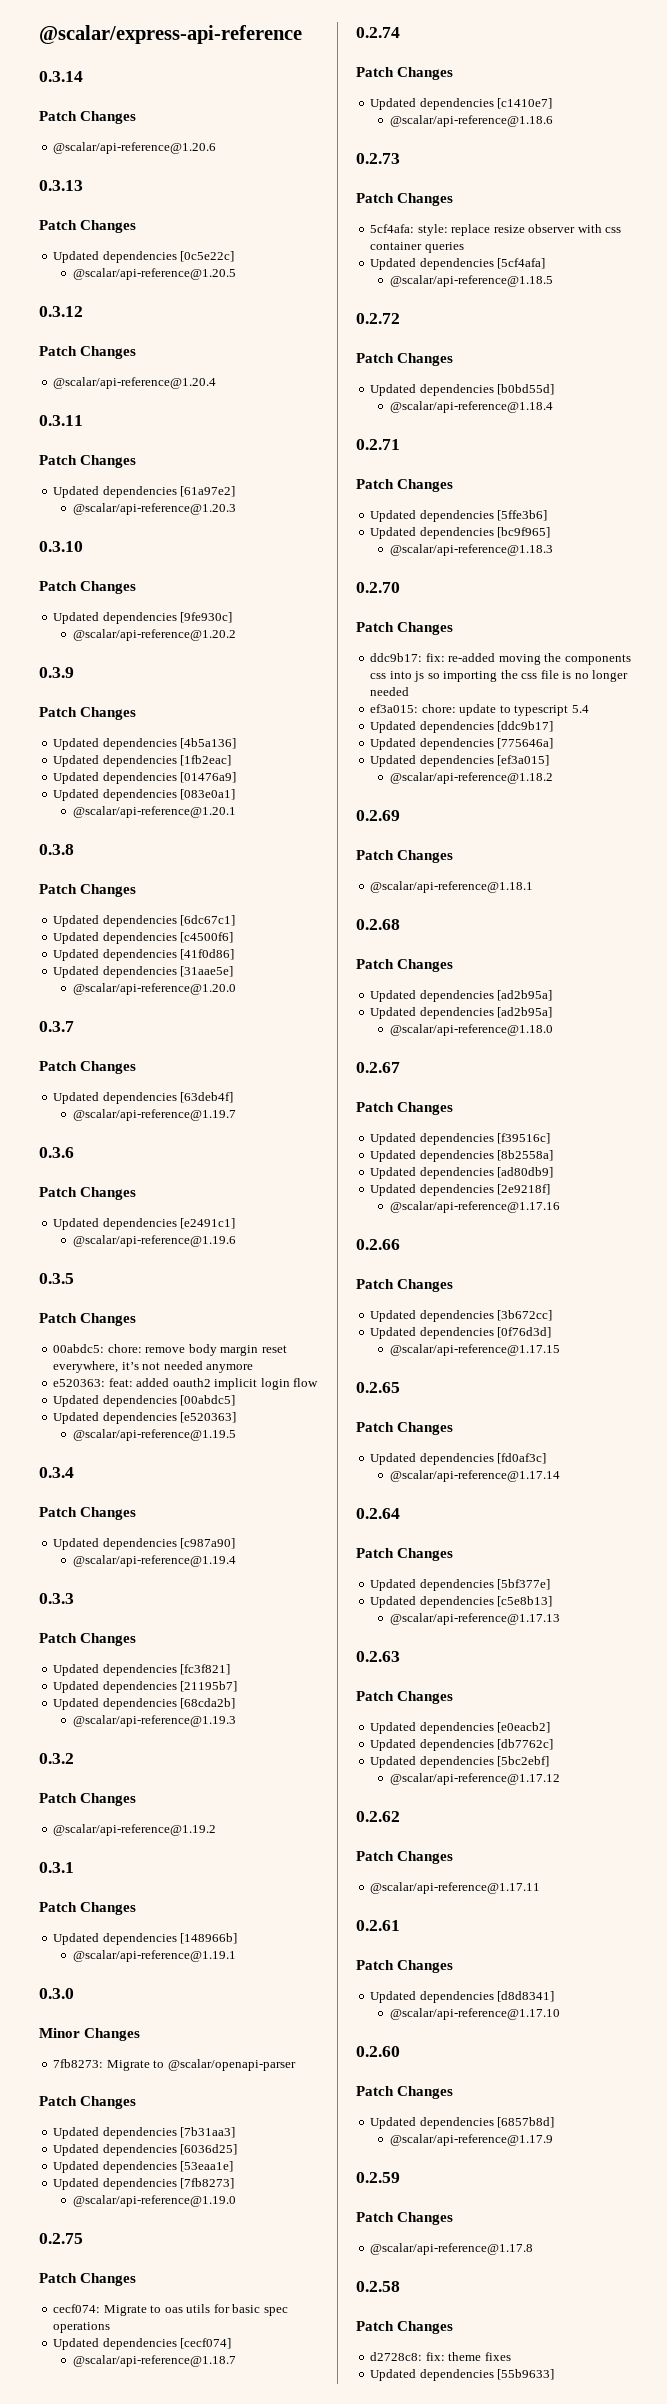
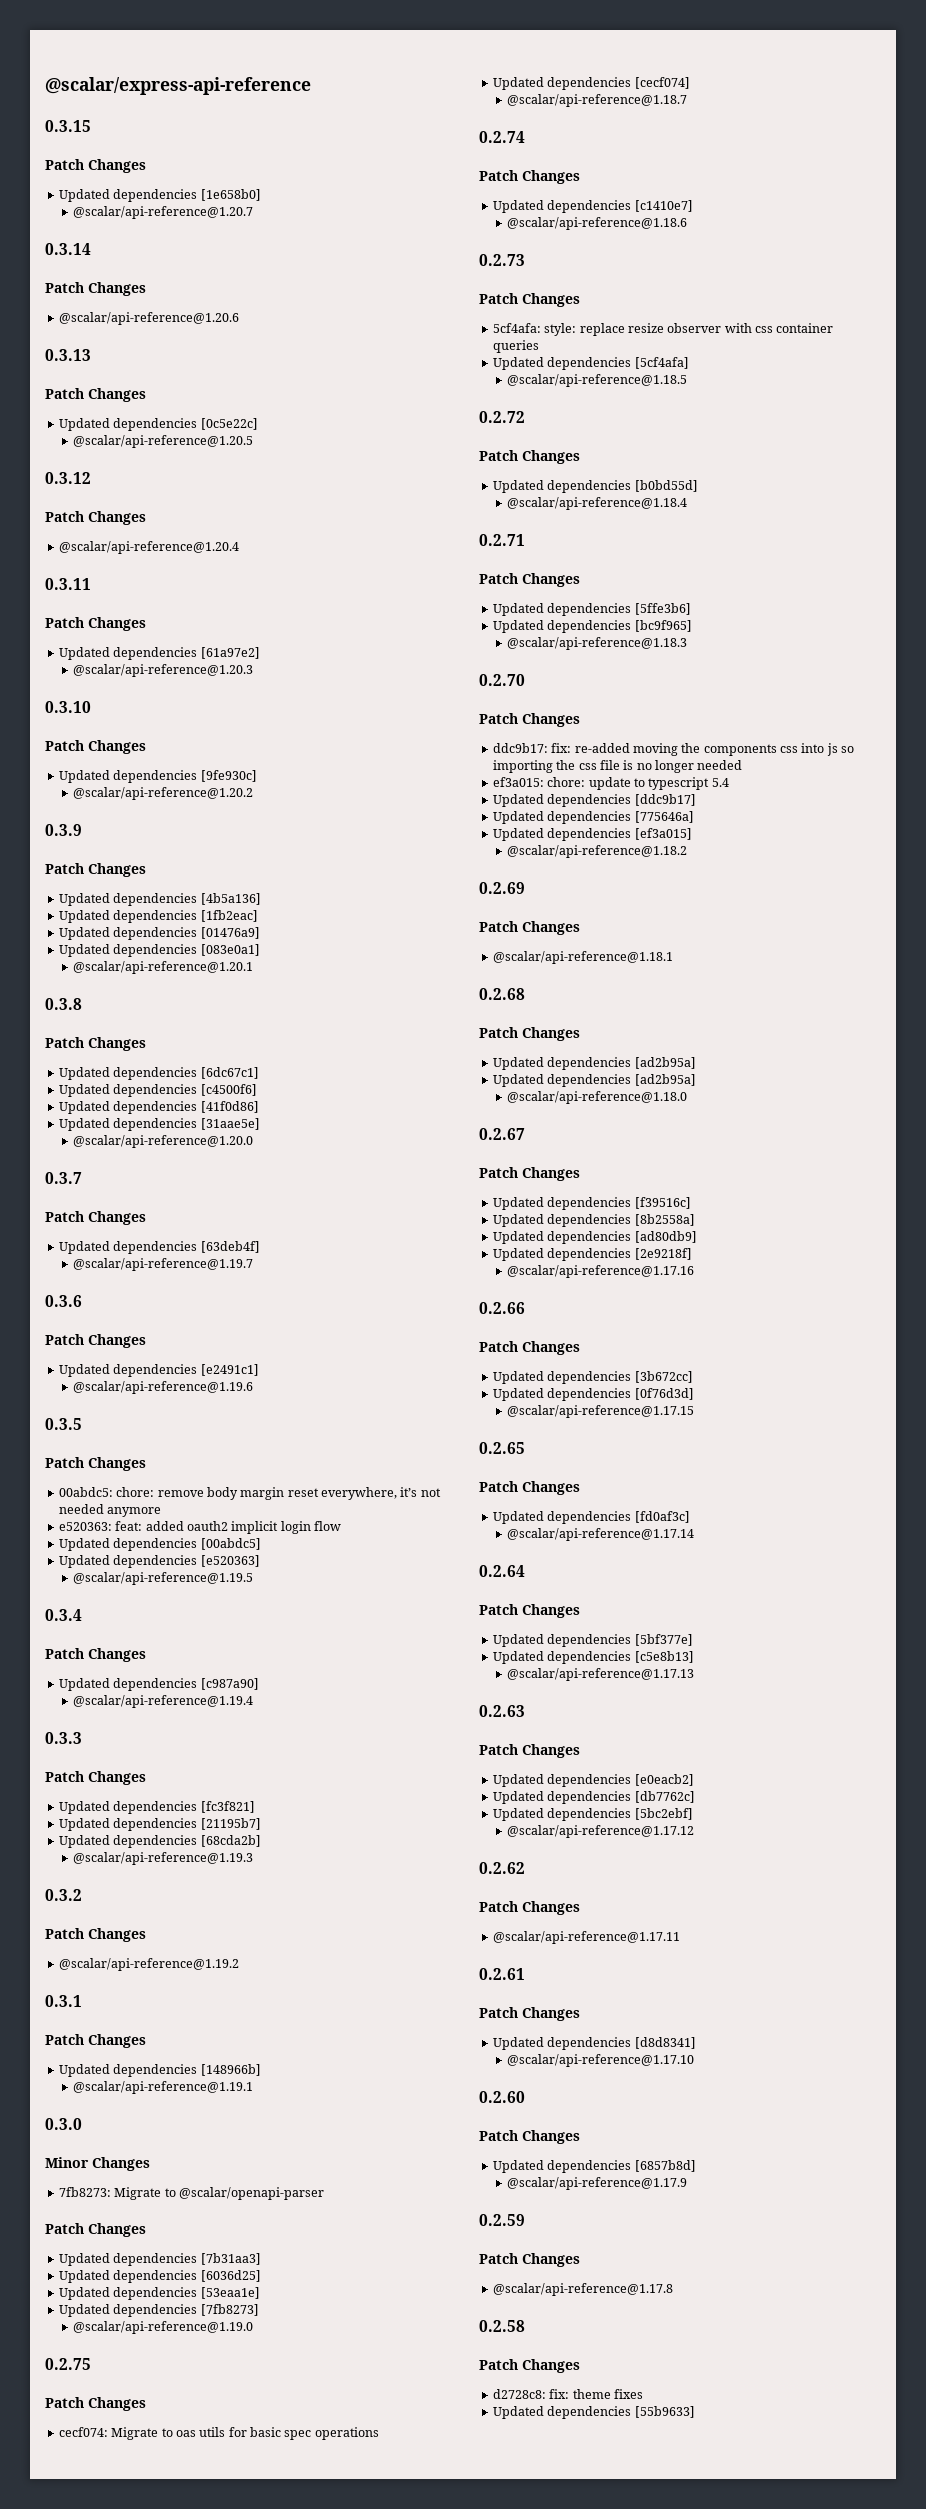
+ 0.3.15
+ Patch Changes
+ Updated dependencies [1e658b0]
+ @scalar/api-reference@1.20.7

